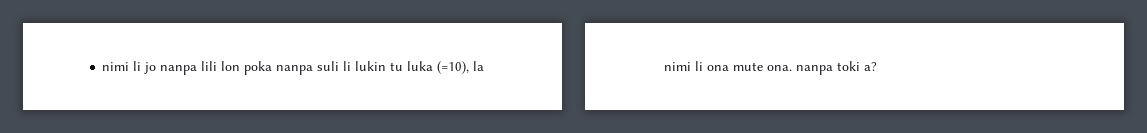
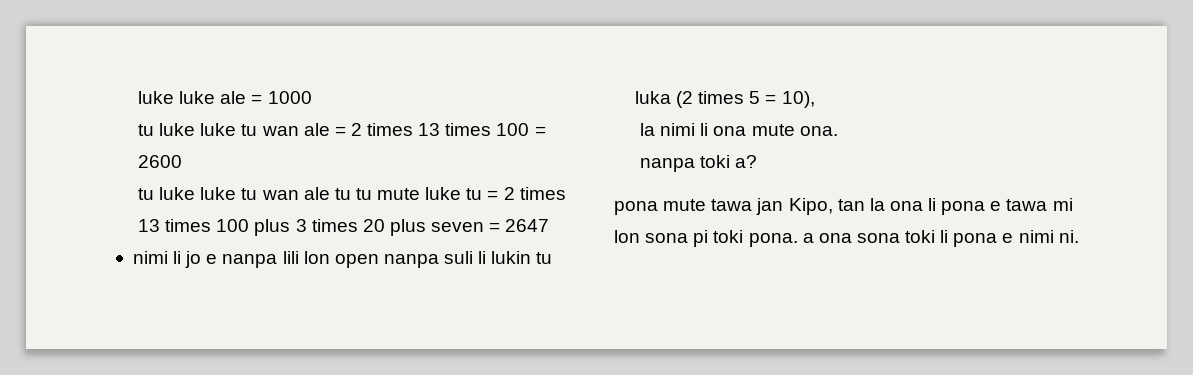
+ luke luke ale = 1000
+ tu luke luke tu wan ale = 2 times 13 times 100 = 2600
+ tu luke luke tu wan ale tu tu mute luke tu = 2 times 13 times 100 plus 3 times 20 plus seven = 2647
- nimi li jo nanpa lili lon poka nanpa suli li lukin tu luka (=10), la nimi li ona mute ona. nanpa toki a?
+ nimi li jo e nanpa lili lon open nanpa suli li lukin tu luka (2 times 5 = 10),
+ la nimi li ona mute ona.
+ nanpa toki a?
+ pona mute tawa jan Kipo, tan la ona li pona e tawa mi lon sona pi toki pona. a ona sona toki li pona e nimi ni.

